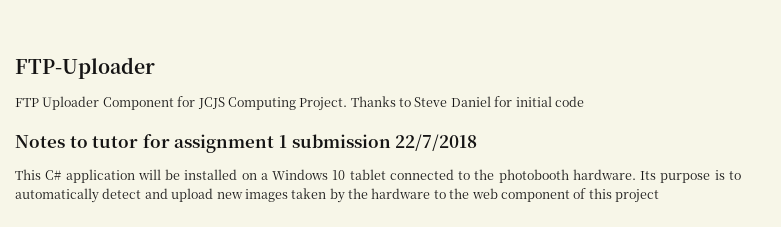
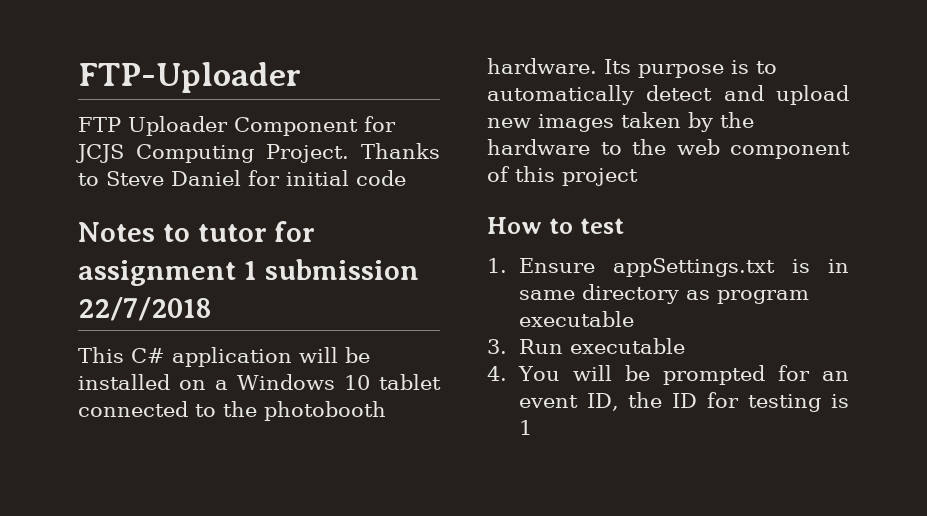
+ How to test
+ 1. Ensure appSettings.txt is in same directory as program executable
+ 3. Run executable
+ 4. You will be prompted for an event ID, the ID for testing is 1

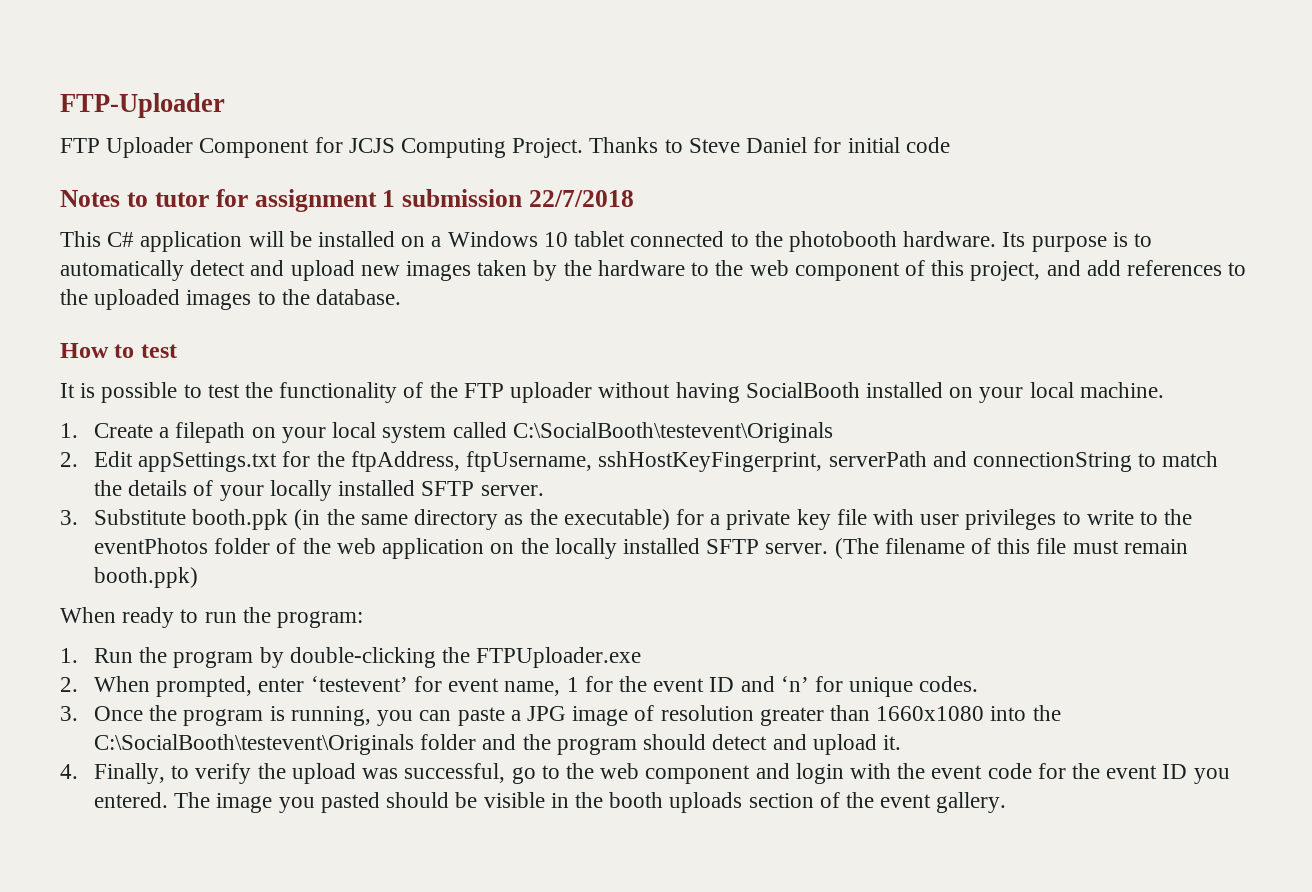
- Its purpose is to automatically detect and upload new images taken by the hardware to the web component of this project
+ Its purpose is to automatically detect and upload new images taken by the hardware to the web component of this project, and add references to the uploaded images to the database.
  How to test
- 1. Ensure appSettings.txt is in same directory as program executable
- 3. Run executable
- 4. You will be prompted for an event ID, the ID for testing is 1
+ It is possible to test the functionality of the FTP uploader without having SocialBooth installed on your local machine.
+ 1. Create a filepath on your local system called C:\SocialBooth\testevent\Originals
+ 2. Edit appSettings.txt for the ftpAddress, ftpUsername, sshHostKeyFingerprint, serverPath and connectionString to match the details of your locally installed SFTP server.
+ 3. Substitute booth.ppk (in the same directory as the executable) for a private key file with user privileges to write to the eventPhotos folder of the web application on the locally installed SFTP server. (The filename of this file must remain booth.ppk)
+ When ready to run the program:
+ 1. Run the program by double-clicking the FTPUploader.exe
+ 2. When prompted, enter ‘testevent’ for event name, 1 for the event ID and ‘n’ for unique codes.
+ 3. Once the program is running, you can paste a JPG image of resolution greater than 1660x1080 into the C:\SocialBooth\testevent\Originals folder and the program should detect and upload it.
+ 4. Finally, to verify the upload was successful, go to the web component and login with the event code for the event ID you entered. The image you pasted should be visible in the booth uploads section of the event gallery.

